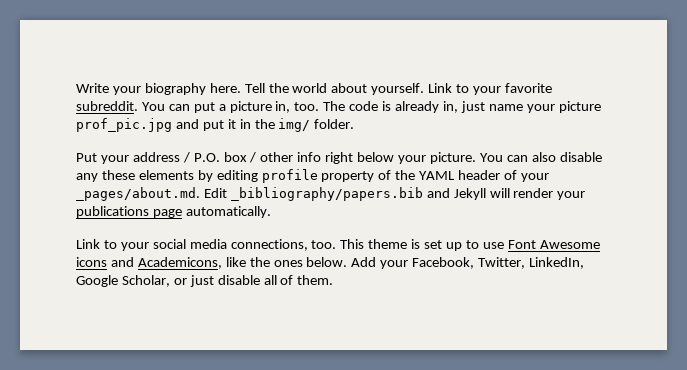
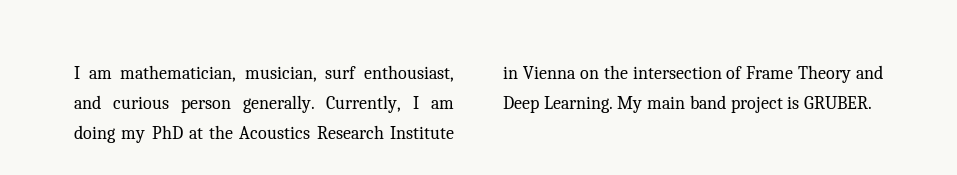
- Write your biography here. Tell the world about yourself. Link to your favorite subreddit. You can put a picture in, too. The code is already in, just name your picture prof_pic.jpg and put it in the img/ folder.
- Put your address / P.O. box / other info right below your picture. You can also disable any these elements by editing profile property of the YAML header of your _pages/about.md. Edit _bibliography/papers.bib and Jekyll will render your publications page automatically.
- Link to your social media connections, too. This theme is set up to use Font Awesome icons and Academicons, like the ones below. Add your Facebook, Twitter, LinkedIn, Google Scholar, or just disable all of them.
+ I am mathematician, musician, surf enthousiast, and curious person generally. Currently, I am doing my PhD at the Acoustics Research Institute in Vienna on the intersection of Frame Theory and Deep Learning. My main band project is GRUBER.

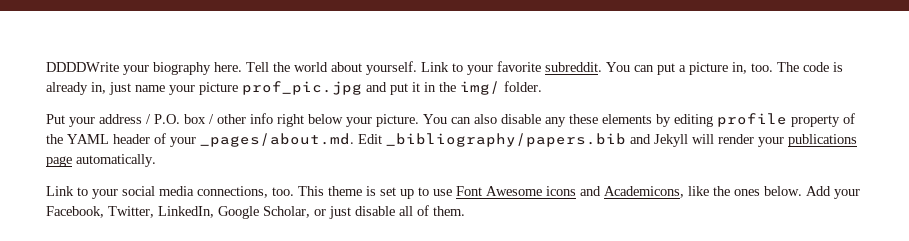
- I am mathematician, musician, surf enthousiast, and curious person generally. Currently, I am doing my PhD at the Acoustics Research Institute in Vienna on the intersection of Frame Theory and Deep Learning. My main band project is GRUBER.
+ DDDDWrite your biography here. Tell the world about yourself. Link to your favorite subreddit. You can put a picture in, too. The code is already in, just name your picture prof_pic.jpg and put it in the img/ folder.
+ Put your address / P.O. box / other info right below your picture. You can also disable any these elements by editing profile property of the YAML header of your _pages/about.md. Edit _bibliography/papers.bib and Jekyll will render your publications page automatically.
+ Link to your social media connections, too. This theme is set up to use Font Awesome icons and Academicons, like the ones below. Add your Facebook, Twitter, LinkedIn, Google Scholar, or just disable all of them.

